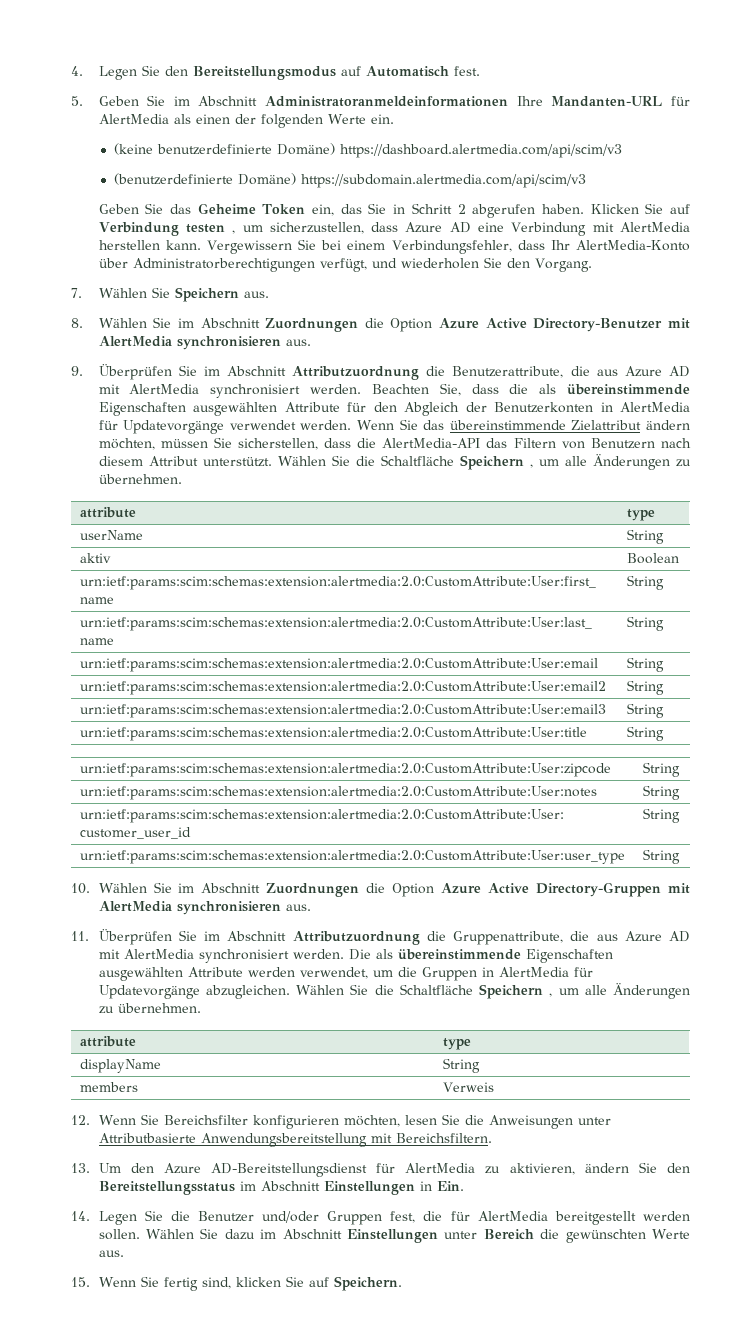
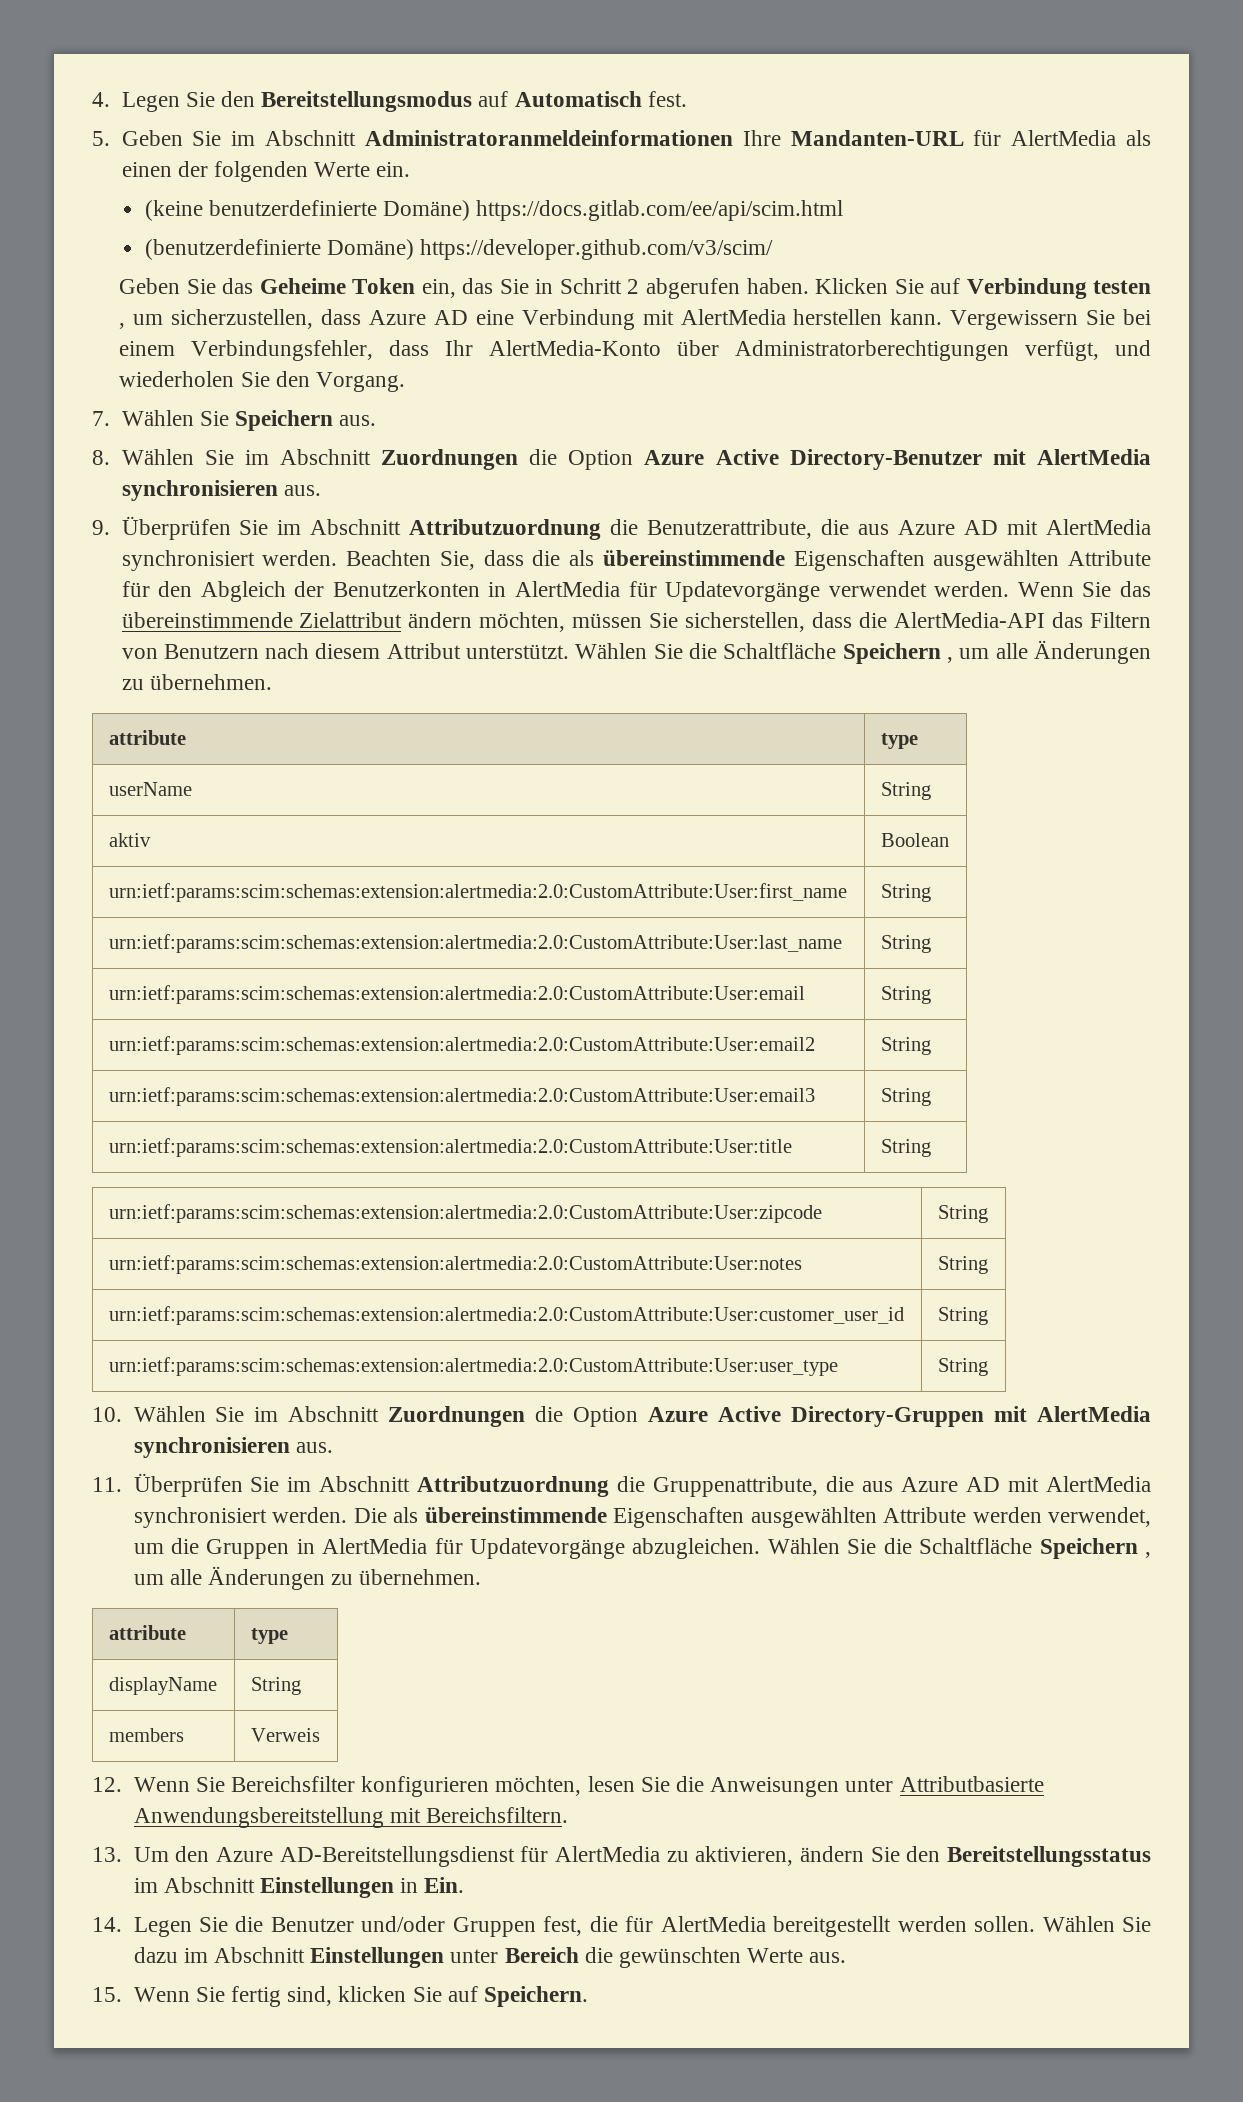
- (keine benutzerdefinierte Domäne) https://dashboard.alertmedia.com/api/scim/v3
+ (keine benutzerdefinierte Domäne) https://docs.gitlab.com/ee/api/scim.html
- (benutzerdefinierte Domäne) https://subdomain.alertmedia.com/api/scim/v3
+ (benutzerdefinierte Domäne) https://developer.github.com/v3/scim/

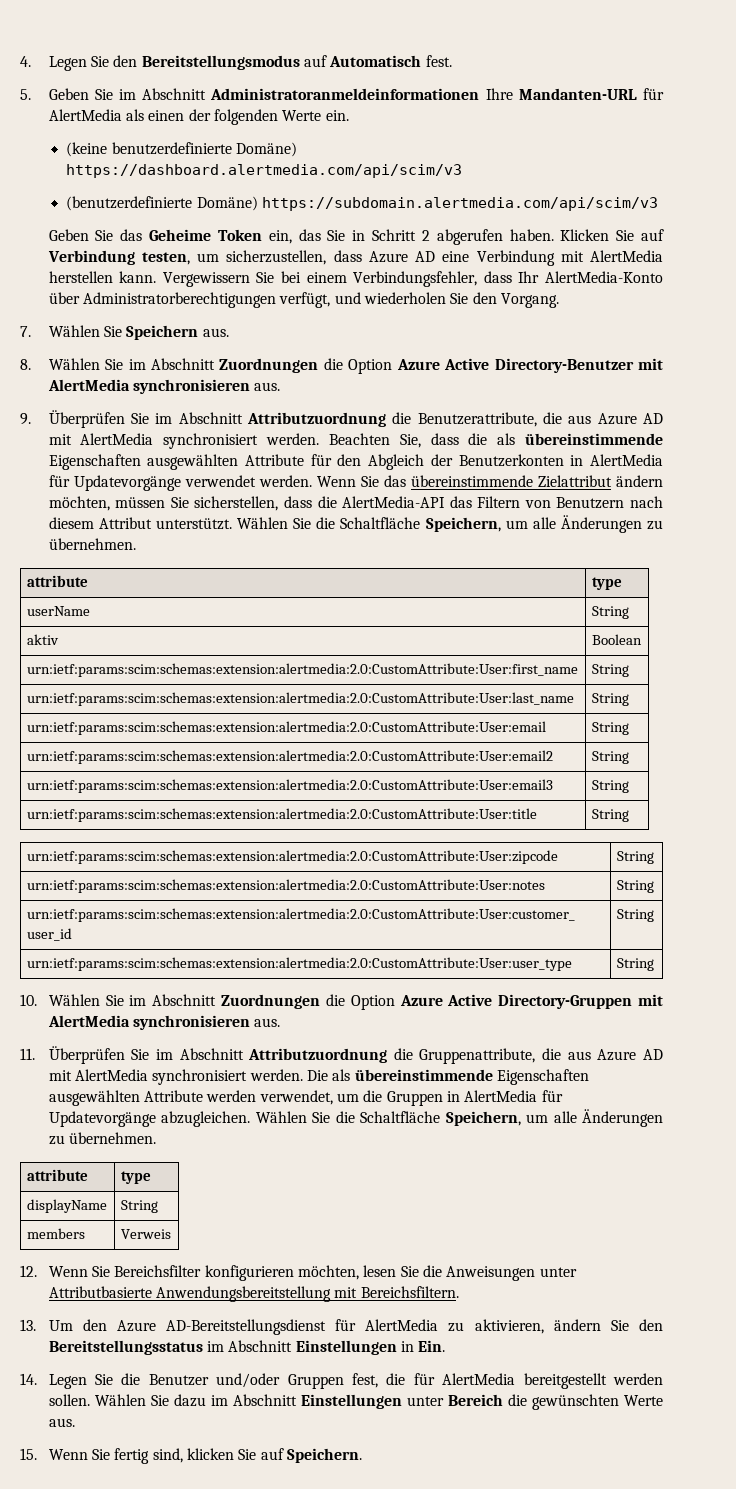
- (keine benutzerdefinierte Domäne) https://docs.gitlab.com/ee/api/scim.html
+ (keine benutzerdefinierte Domäne) https://dashboard.alertmedia.com/api/scim/v3
- (benutzerdefinierte Domäne) https://developer.github.com/v3/scim/
+ (benutzerdefinierte Domäne) https://subdomain.alertmedia.com/api/scim/v3
- Klicken Sie auf Verbindung testen , um sicherzustellen, dass Azure AD eine Verbindung mit AlertMedia herstellen kann.
+ Klicken Sie auf Verbindung testen, um sicherzustellen, dass Azure AD eine Verbindung mit AlertMedia herstellen kann.
- Wenn Sie das übereinstimmende Zielattribut ändern möchten, müssen Sie sicherstellen, dass die AlertMedia-API das Filtern von Benutzern nach diesem Attribut unterstützt. Wählen Sie die Schaltfläche Speichern , um alle Änderungen zu übernehmen.
+ Wenn Sie das übereinstimmende Zielattribut ändern möchten, müssen Sie sicherstellen, dass die AlertMedia-API das Filtern von Benutzern nach diesem Attribut unterstützt. Wählen Sie die Schaltfläche Speichern, um alle Änderungen zu übernehmen.
- Die als übereinstimmende Eigenschaften ausgewählten Attribute werden verwendet, um die Gruppen in AlertMedia für Updatevorgänge abzugleichen. Wählen Sie die Schaltfläche Speichern , um alle Änderungen zu übernehmen.
+ Die als übereinstimmende Eigenschaften ausgewählten Attribute werden verwendet, um die Gruppen in AlertMedia für Updatevorgänge abzugleichen. Wählen Sie die Schaltfläche Speichern, um alle Änderungen zu übernehmen.

